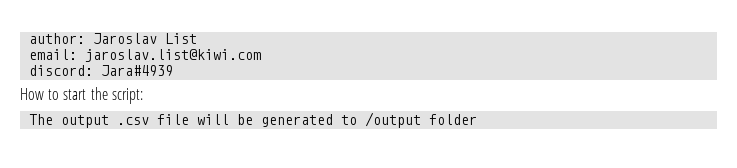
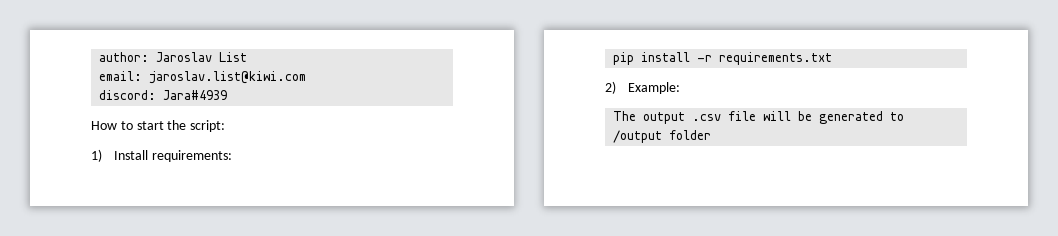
+ 1) Install requirements:
+ pip install -r requirements.txt
+ 2) Example:

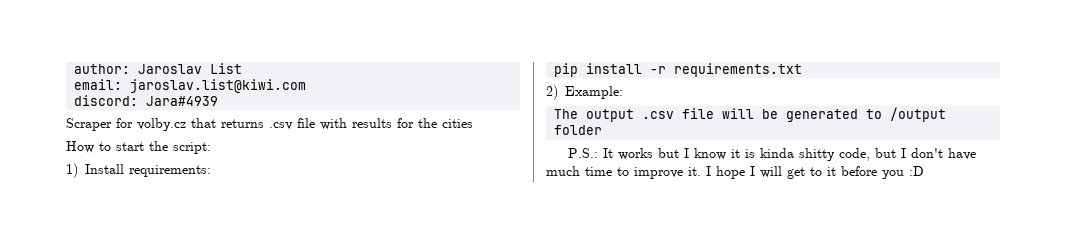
+ Scraper for volby.cz that returns .csv file with results for the cities
+ P.S.: It works but I know it is kinda shitty code, but I don't have much time to improve it. I hope I will get to it before you :D

